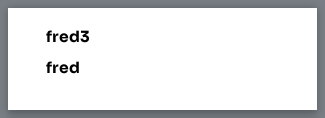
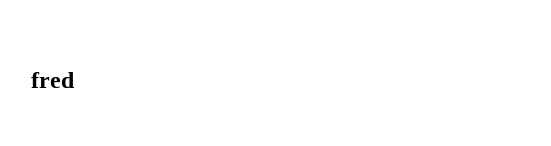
- fred3

